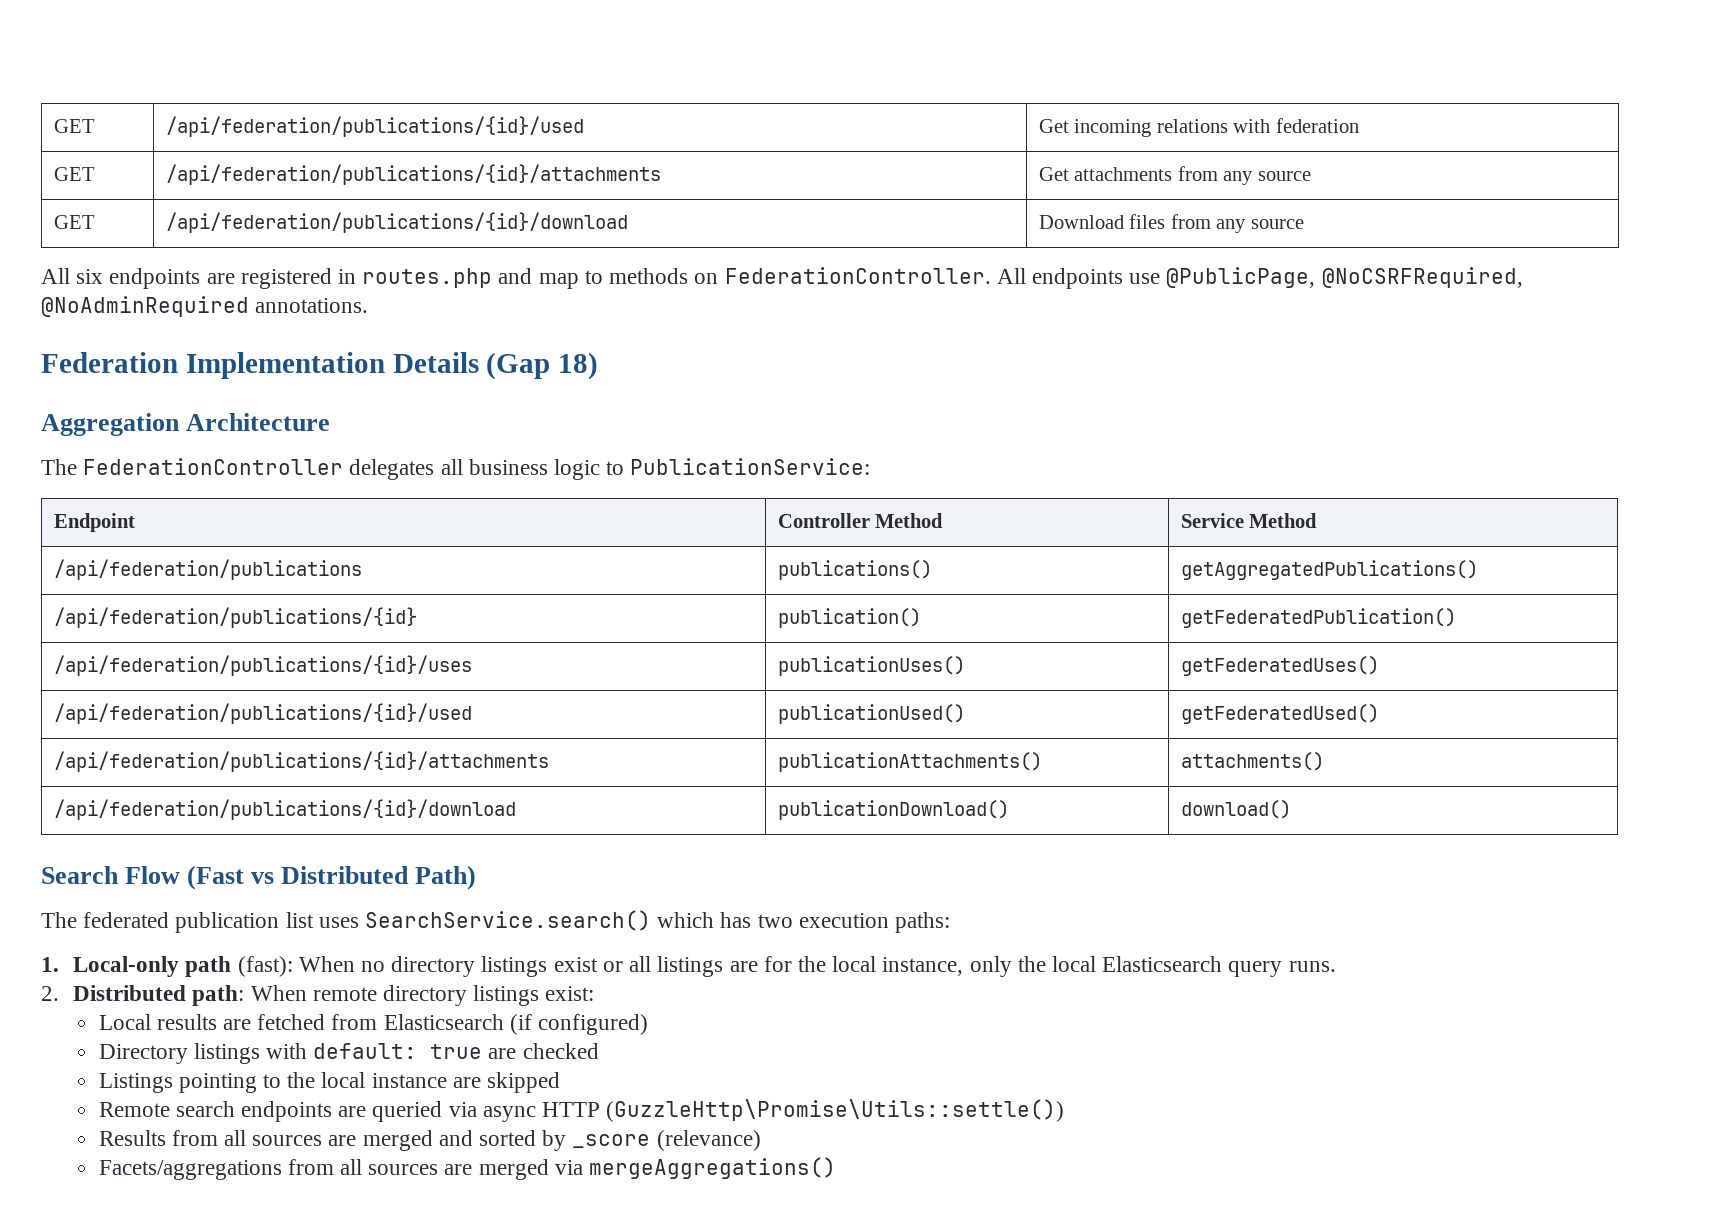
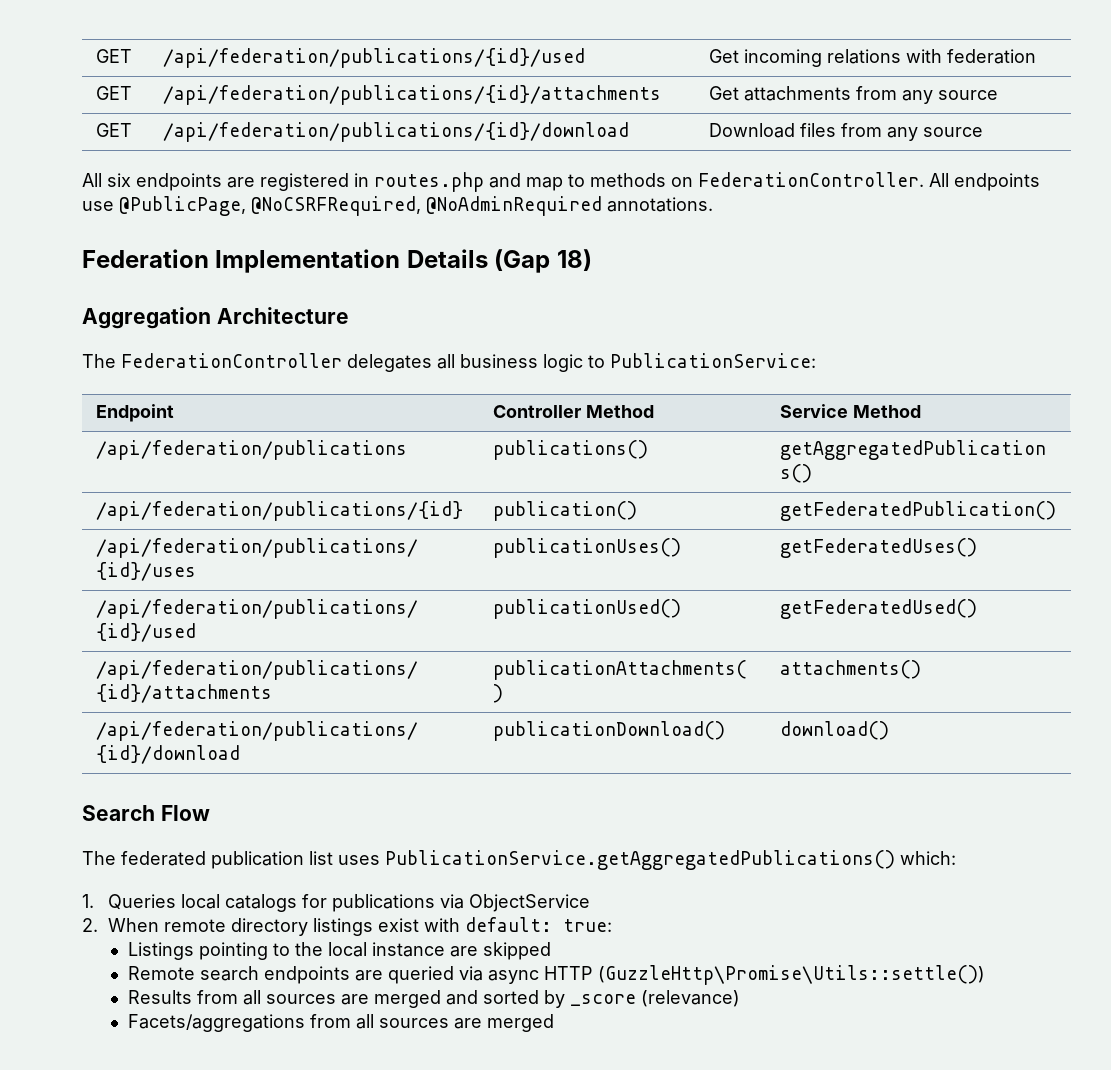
- Search Flow (Fast vs Distributed Path)
+ Search Flow
- The federated publication list uses SearchService.search() which has two execution paths:
- 1. Local-only path (fast): When no directory listings exist or all listings are for the local instance, only the local Elasticsearch query runs.
+ The federated publication list uses PublicationService.getAggregatedPublications() which:
+ 1. Queries local catalogs for publications via ObjectService
- 2. Distributed path: When remote directory listings exist:
- Local results are fetched from Elasticsearch (if configured)
- Directory listings with default: true are checked
+ 2. When remote directory listings exist with default: true:
- Facets/aggregations from all sources are merged via mergeAggregations()
+ Facets/aggregations from all sources are merged

